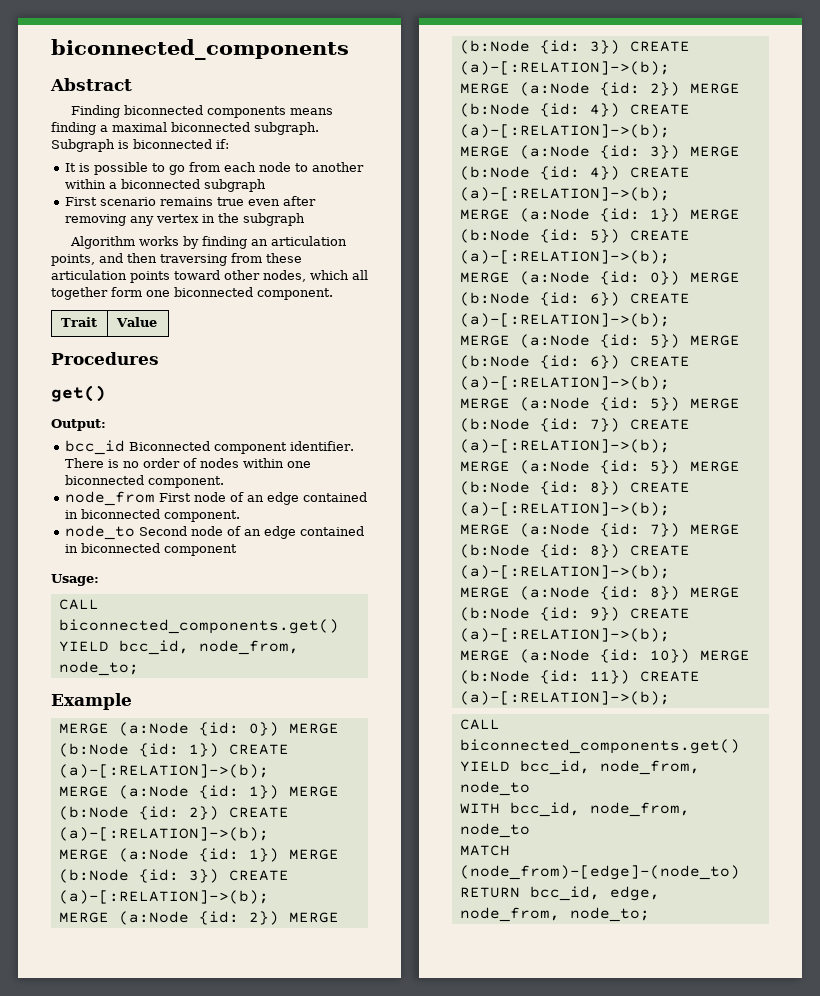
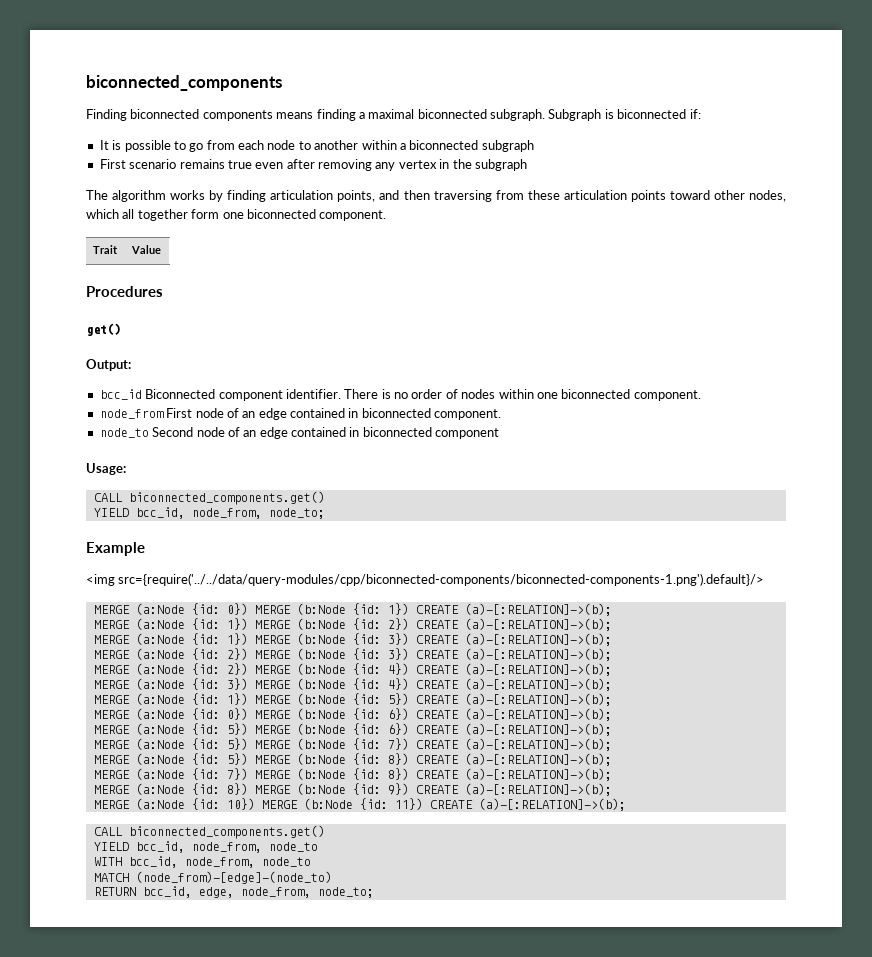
- Abstract
- Algorithm works by finding an articulation points, and then traversing from these articulation points toward other nodes, which all together form one biconnected component.
+ The algorithm works by finding articulation points, and then traversing from these articulation points toward other nodes, which all together form one biconnected component.
+ <img src={require('../../data/query-modules/cpp/biconnected-components/biconnected-components-1.png').default}/>

